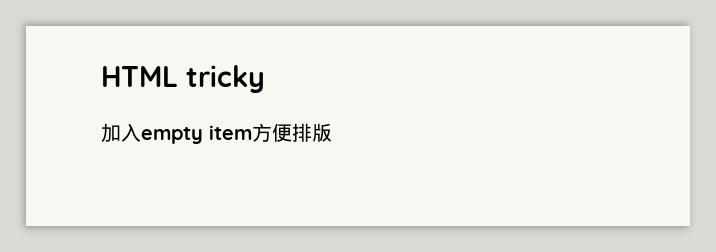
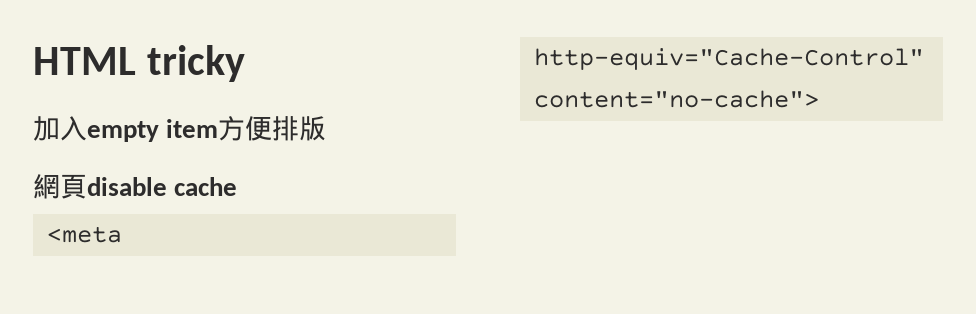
+ 網頁disable cache
+ <meta http-equiv="Cache-Control" content="no-cache">

